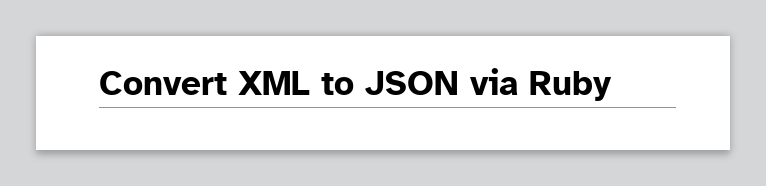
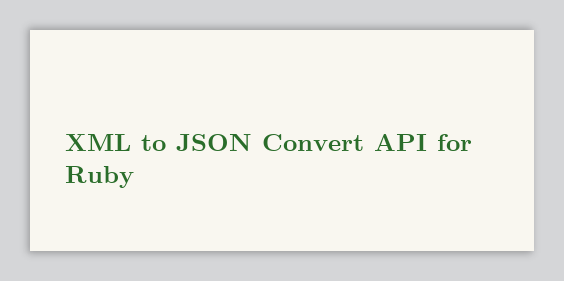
- Convert XML to JSON via Ruby
+ XML to JSON Convert API for Ruby

